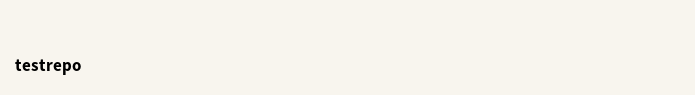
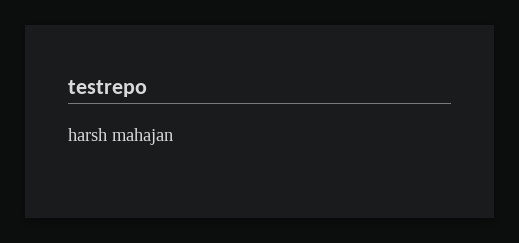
+ harsh mahajan

